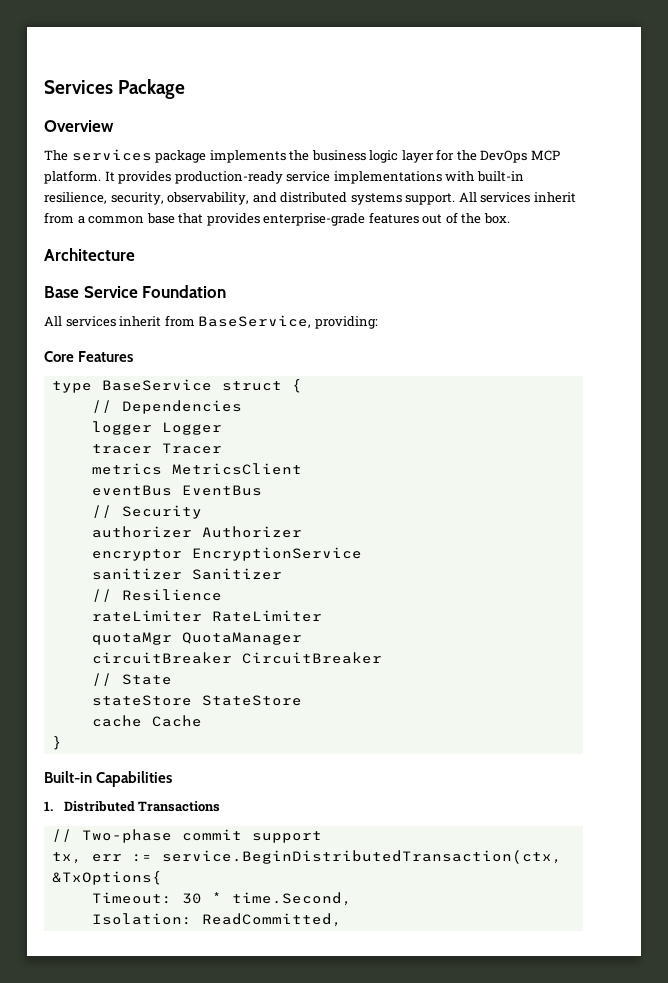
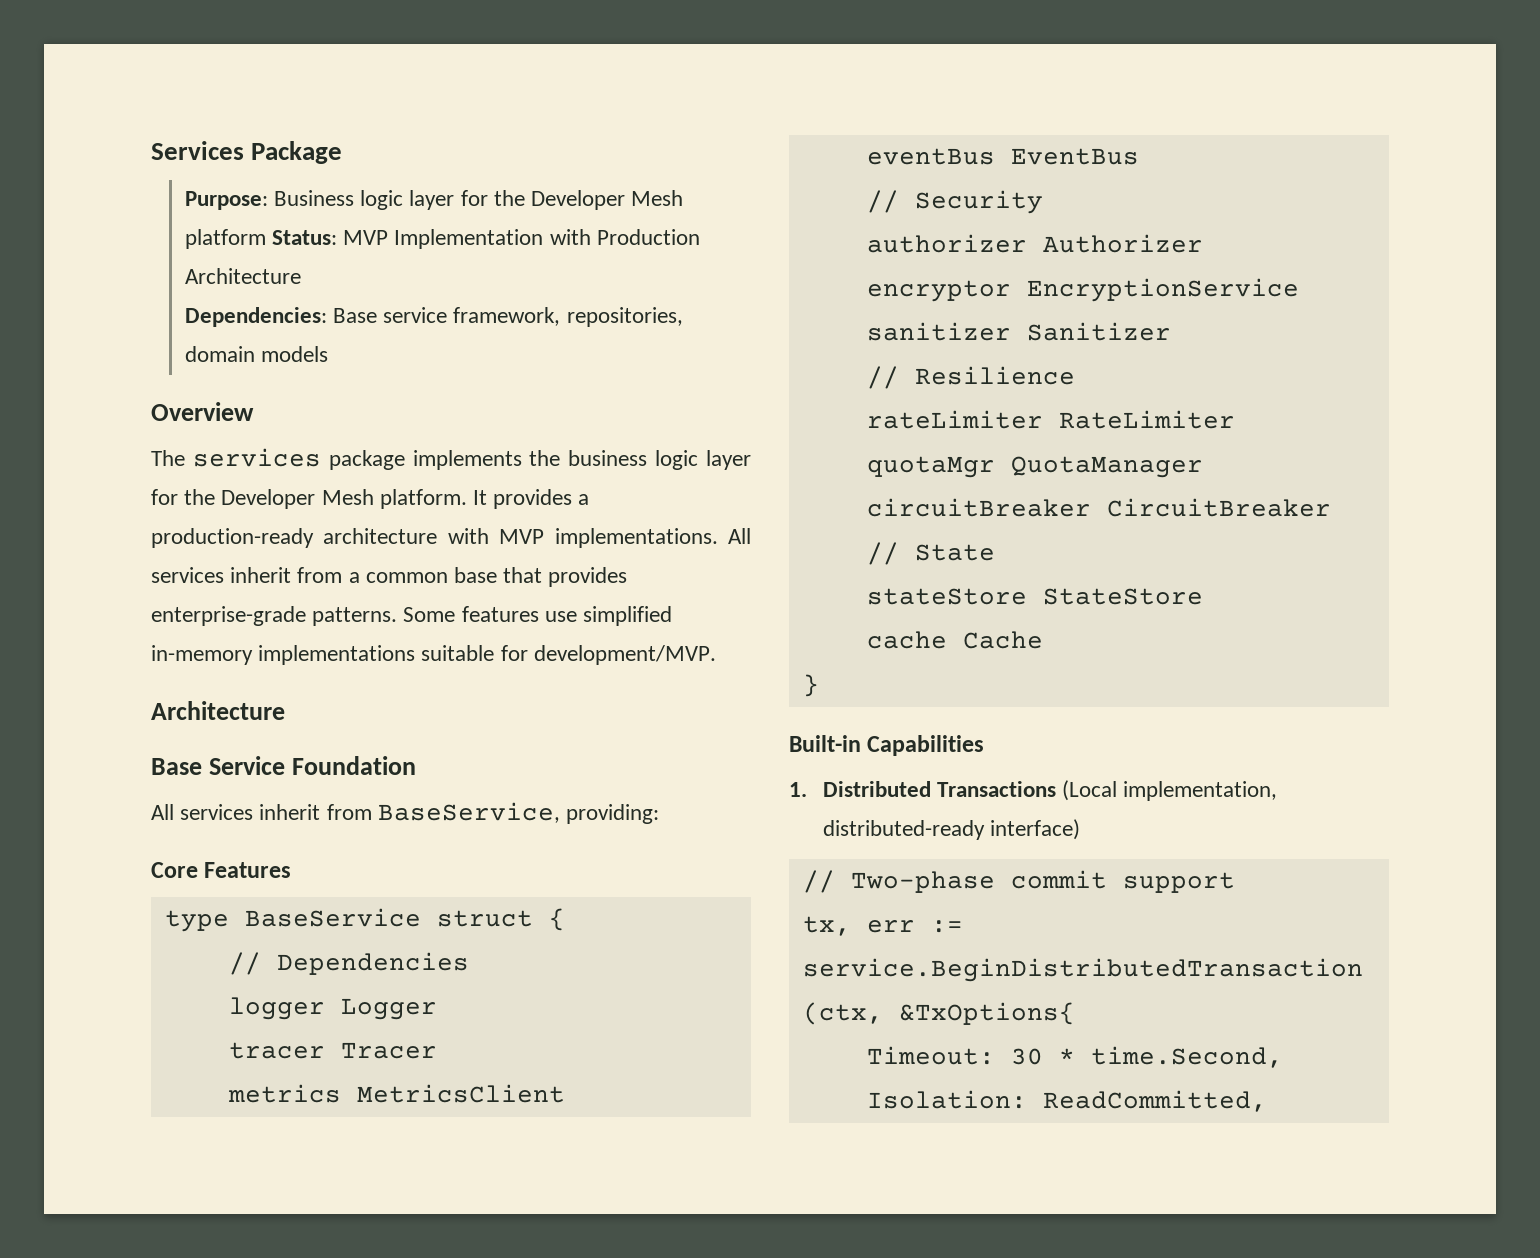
+ Purpose: Business logic layer for the Developer Mesh platform Status: MVP Implementation with Production Architecture
+ Dependencies: Base service framework, repositories, domain models
- The services package implements the business logic layer for the DevOps MCP platform.
+ The services package implements the business logic layer for the Developer Mesh platform.
- It provides production-ready service implementations with built-in resilience, security, observability, and distributed systems support.
+ It provides a production-ready architecture with MVP implementations.
- All services inherit from a common base that provides enterprise-grade features out of the box.
+ All services inherit from a common base that provides enterprise-grade patterns. Some features use simplified in-memory implementations suitable for development/MVP.
- 1. Distributed Transactions
+ 1. Distributed Transactions (Local implementation, distributed-ready interface)

